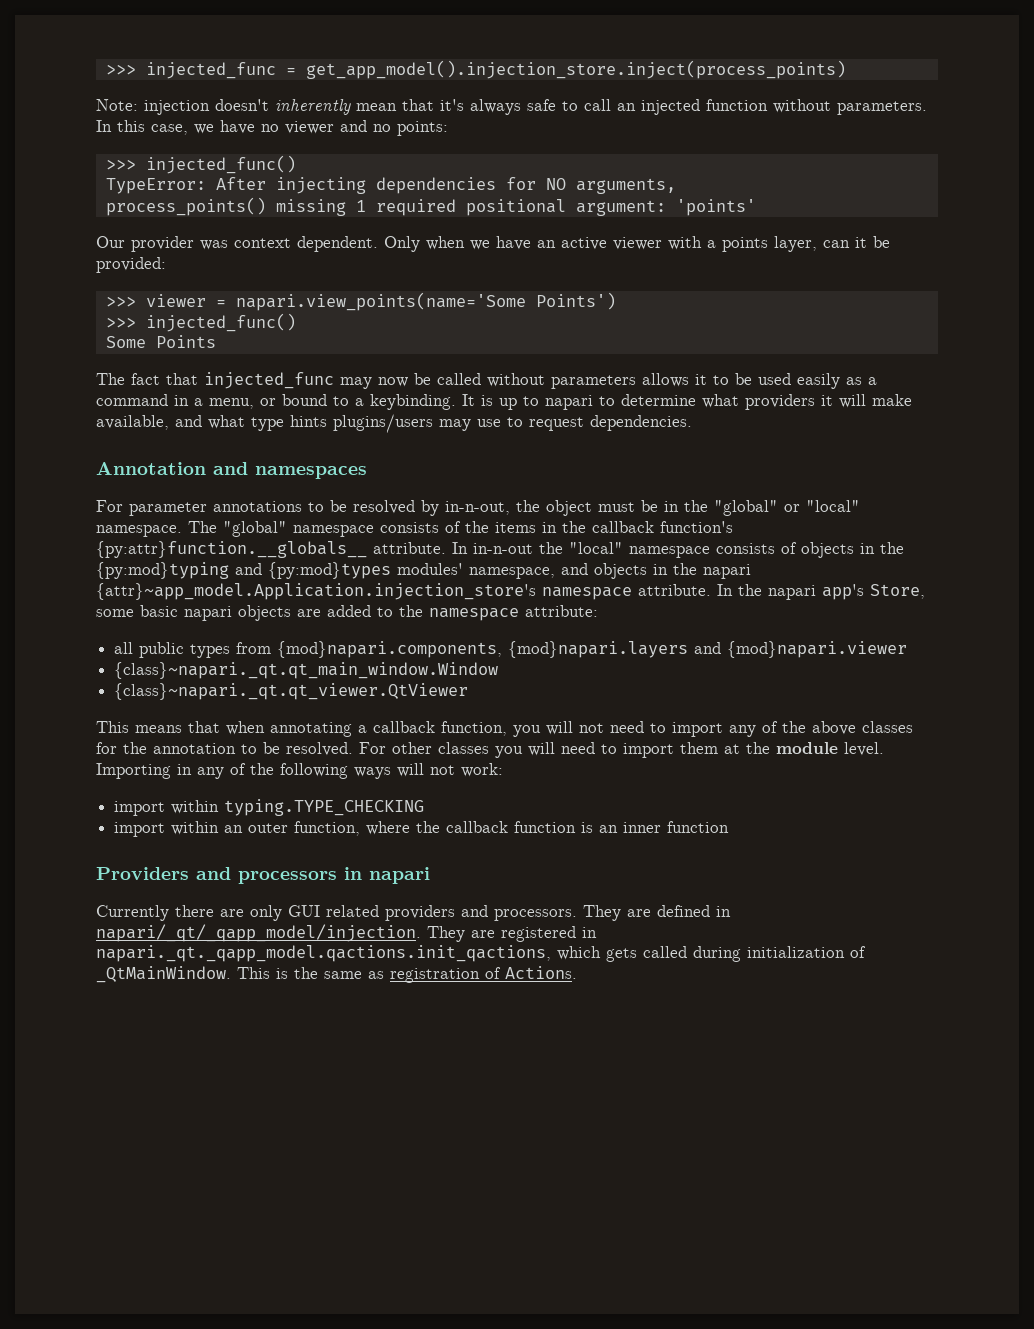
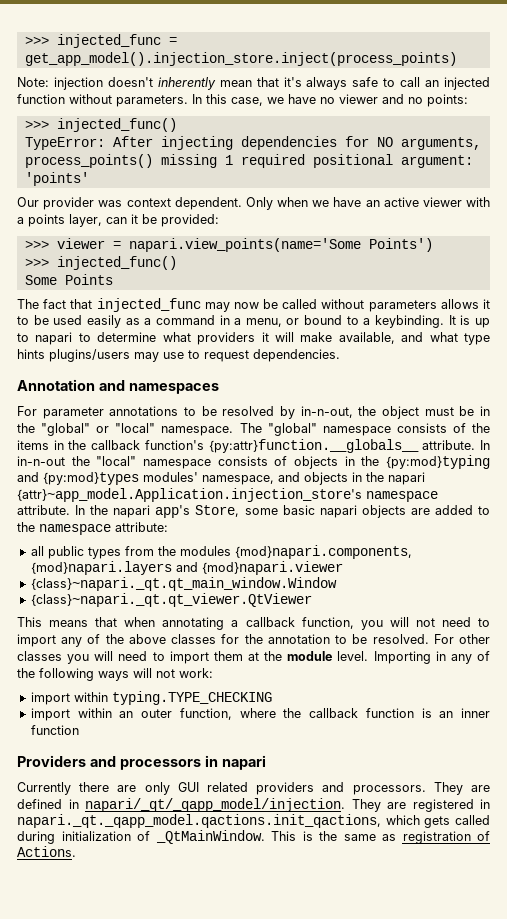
- all public types from {mod}napari.components, {mod}napari.layers and {mod}napari.viewer
+ all public types from the modules {mod}napari.components, {mod}napari.layers and {mod}napari.viewer

